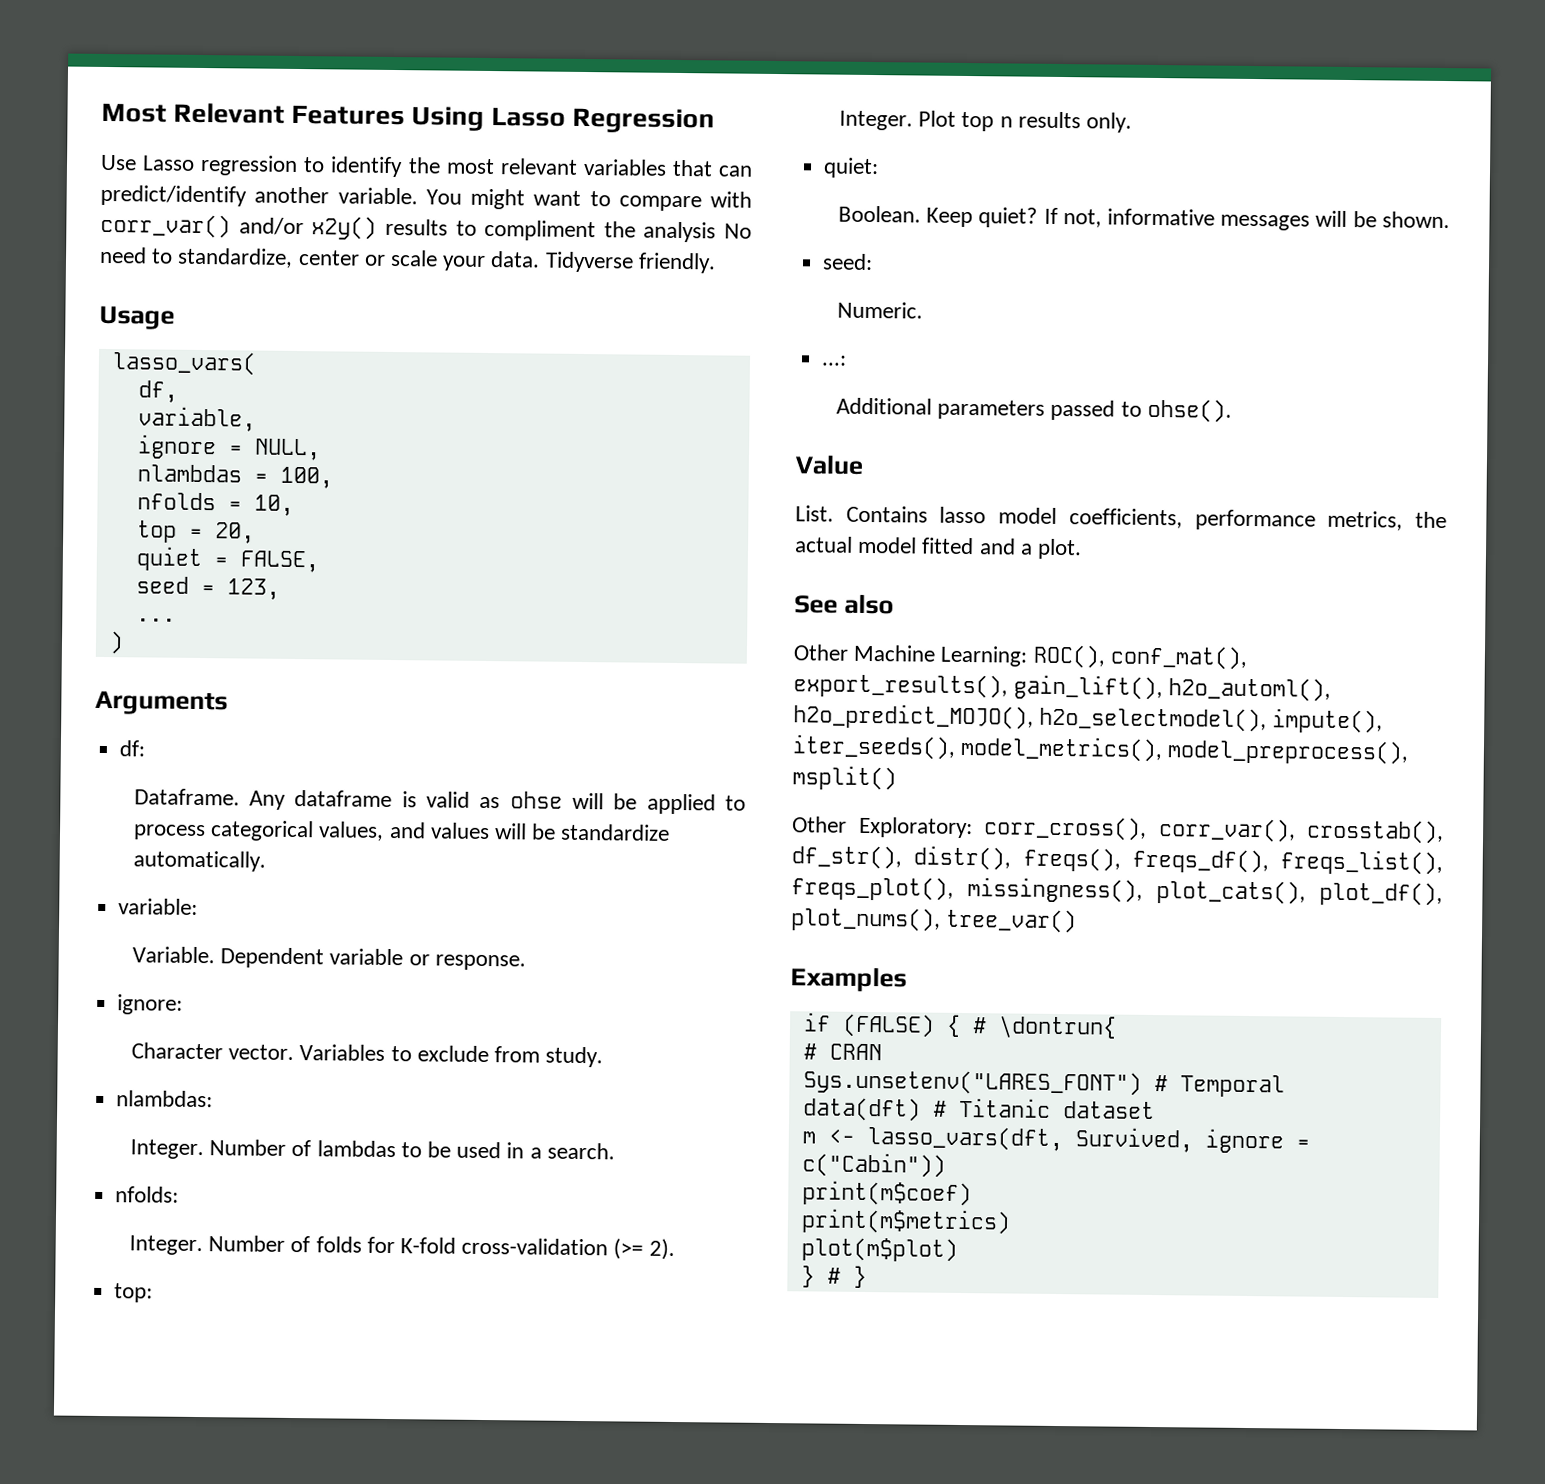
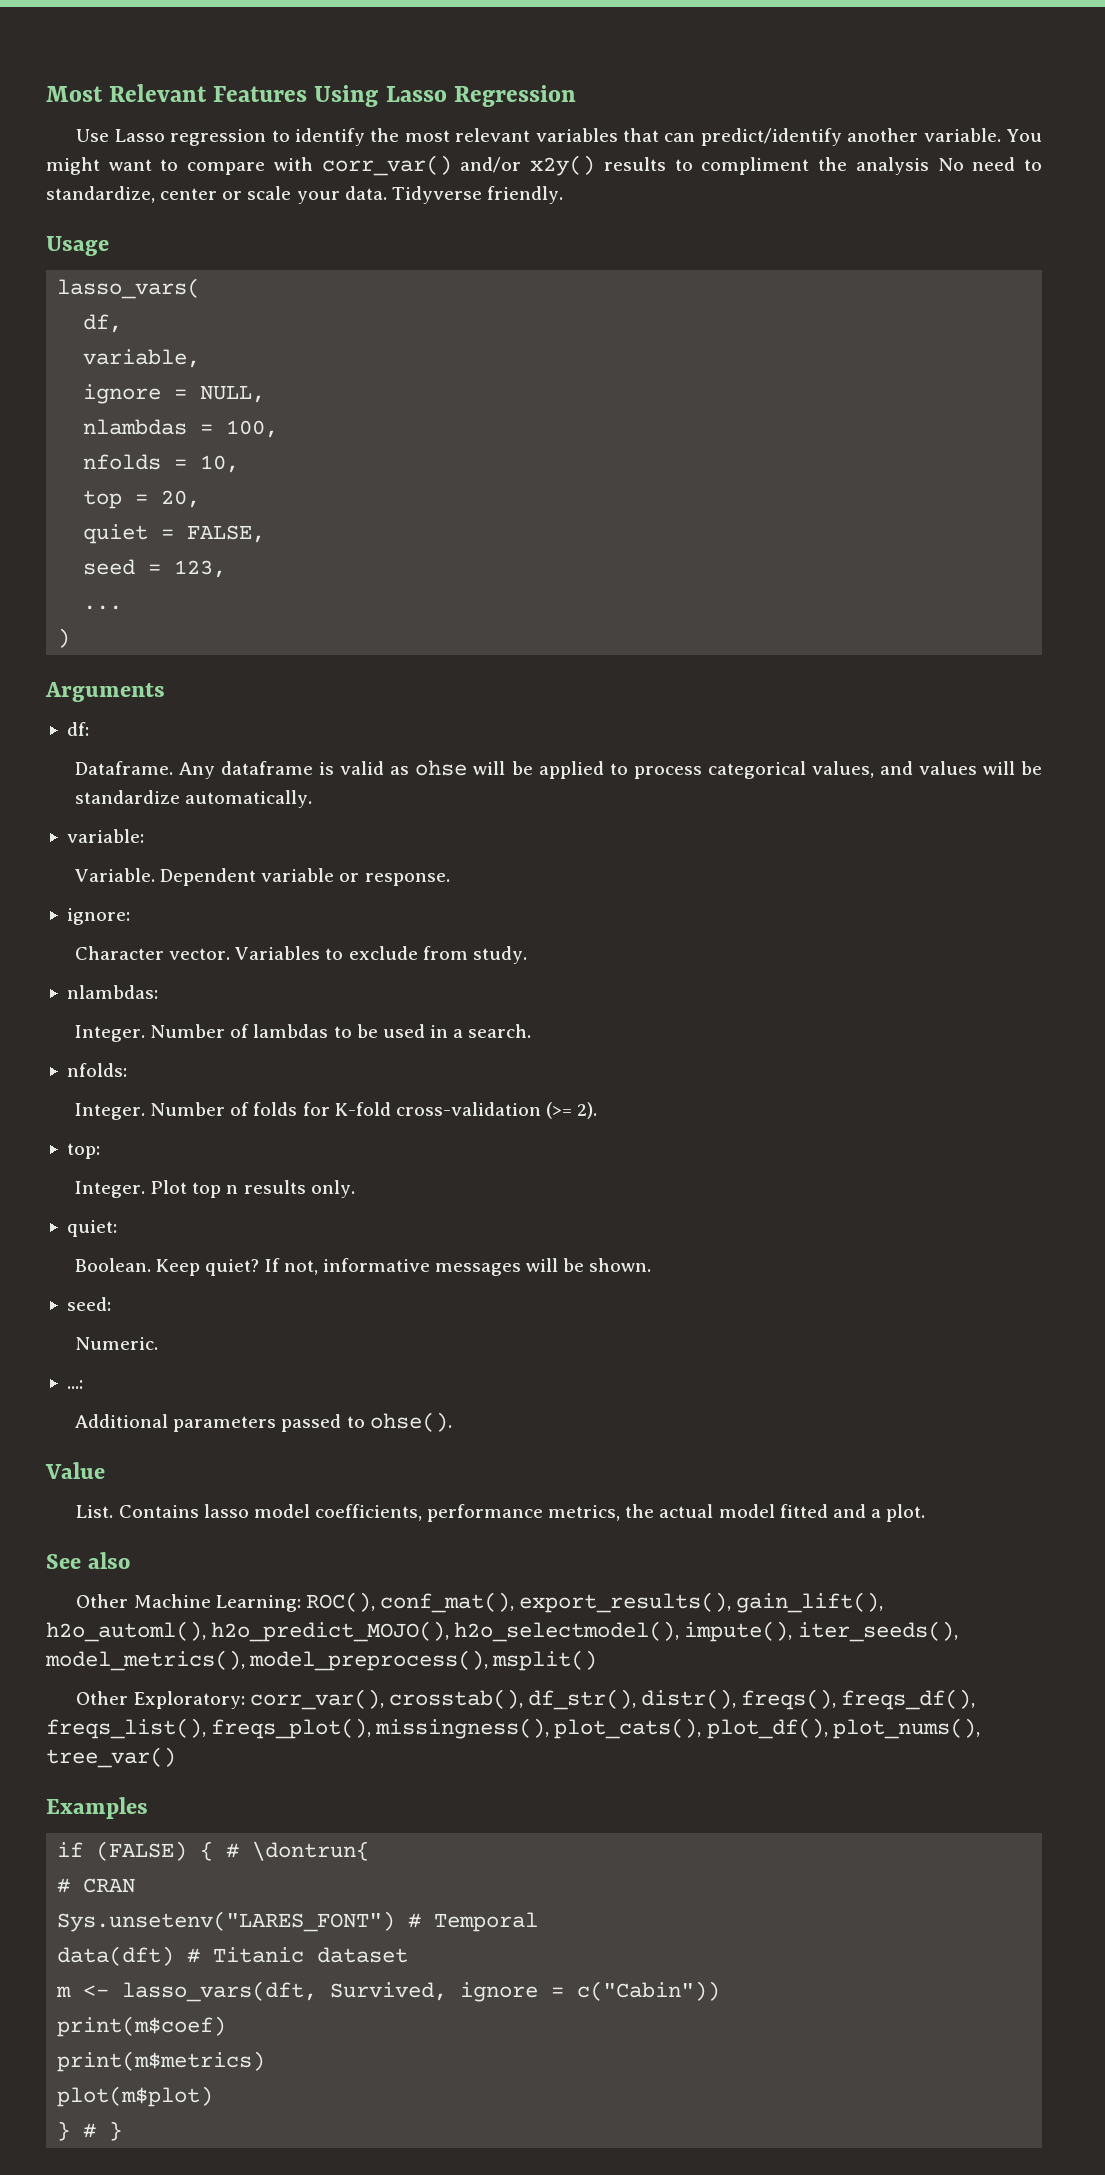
- Other Exploratory: corr_cross(), corr_var(), crosstab(), df_str(), distr(), freqs(), freqs_df(), freqs_list(), freqs_plot(), missingness(), plot_cats(), plot_df(), plot_nums(), tree_var()
+ Other Exploratory: corr_var(), crosstab(), df_str(), distr(), freqs(), freqs_df(), freqs_list(), freqs_plot(), missingness(), plot_cats(), plot_df(), plot_nums(), tree_var()

